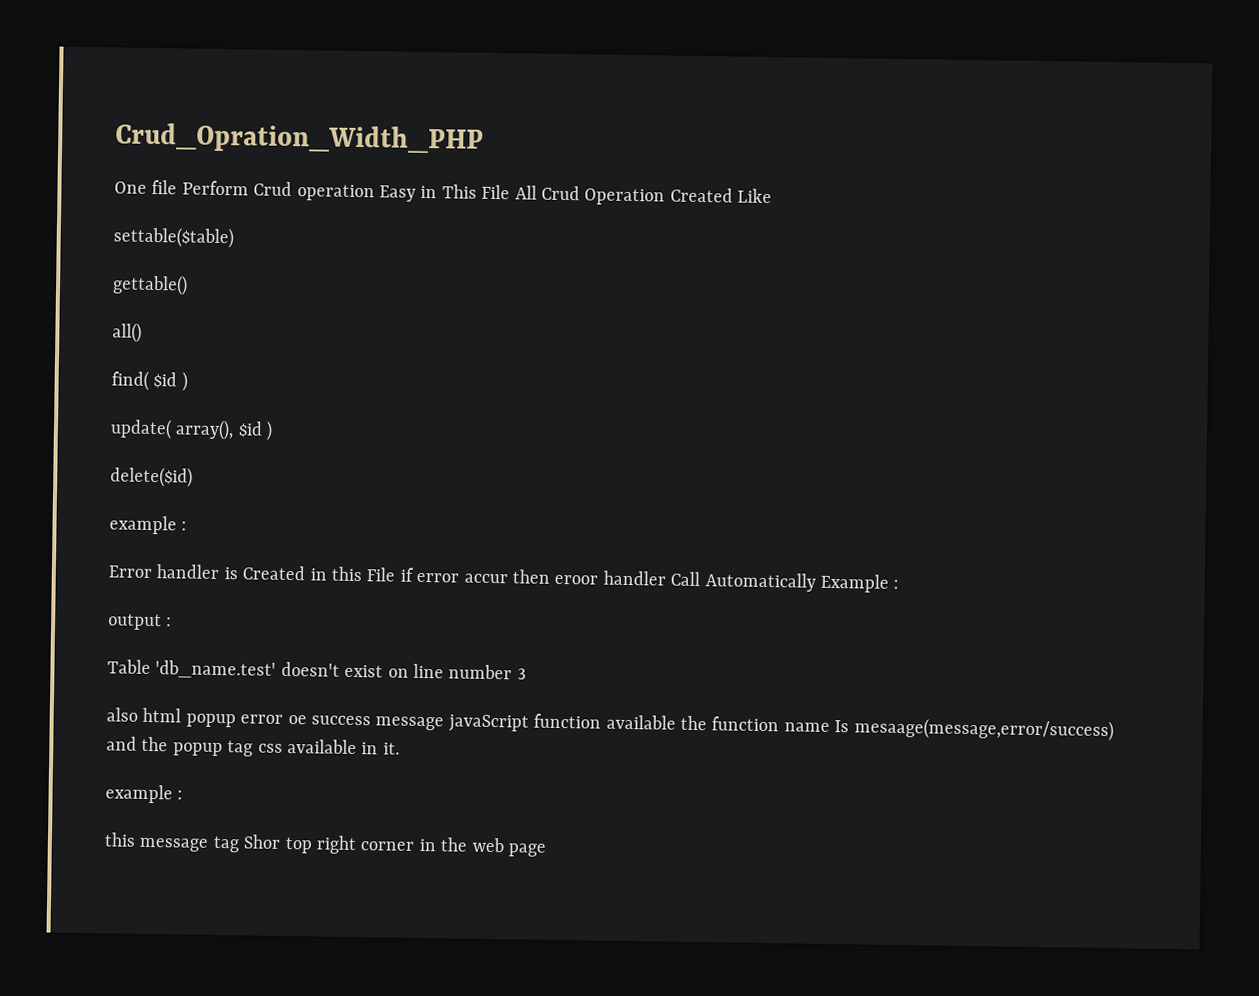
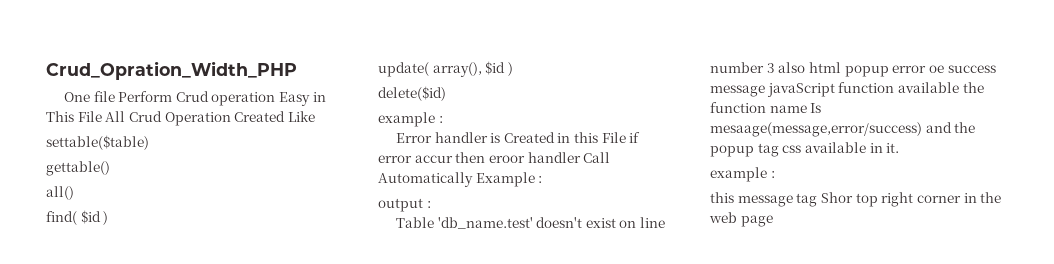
- Table 'db_name.test' doesn't exist on line number 3
- also html popup error oe success message javaScript function available the function name Is mesaage(message,error/success) and the popup tag css available in it.
+ Table 'db_name.test' doesn't exist on line number 3 also html popup error oe success message javaScript function available the function name Is mesaage(message,error/success) and the popup tag css available in it.

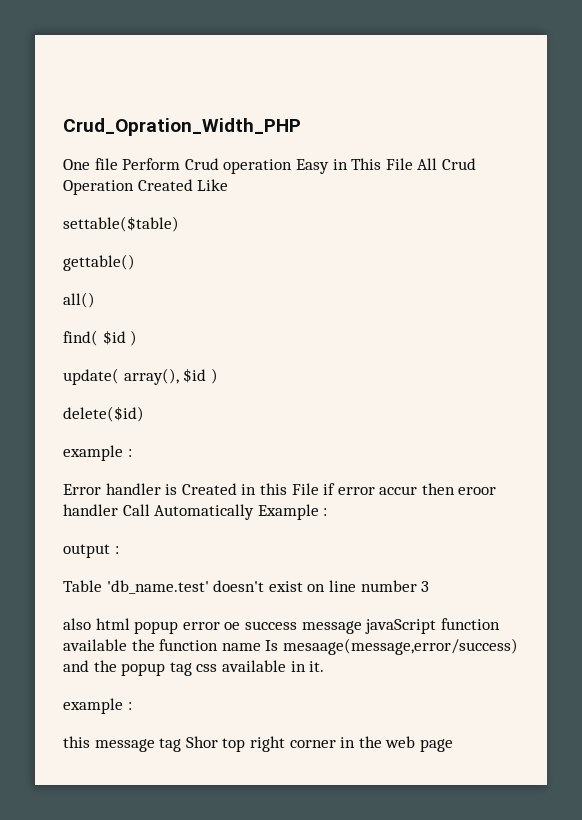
- Table 'db_name.test' doesn't exist on line number 3 also html popup error oe success message javaScript function available the function name Is mesaage(message,error/success) and the popup tag css available in it.
+ Table 'db_name.test' doesn't exist on line number 3
+ also html popup error oe success message javaScript function available the function name Is mesaage(message,error/success) and the popup tag css available in it.

